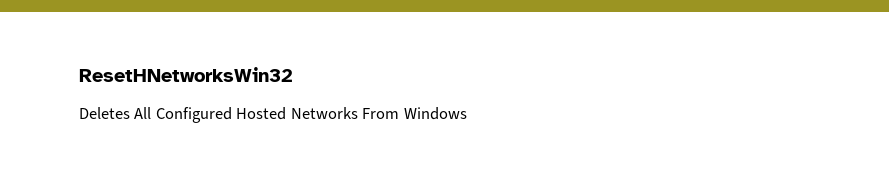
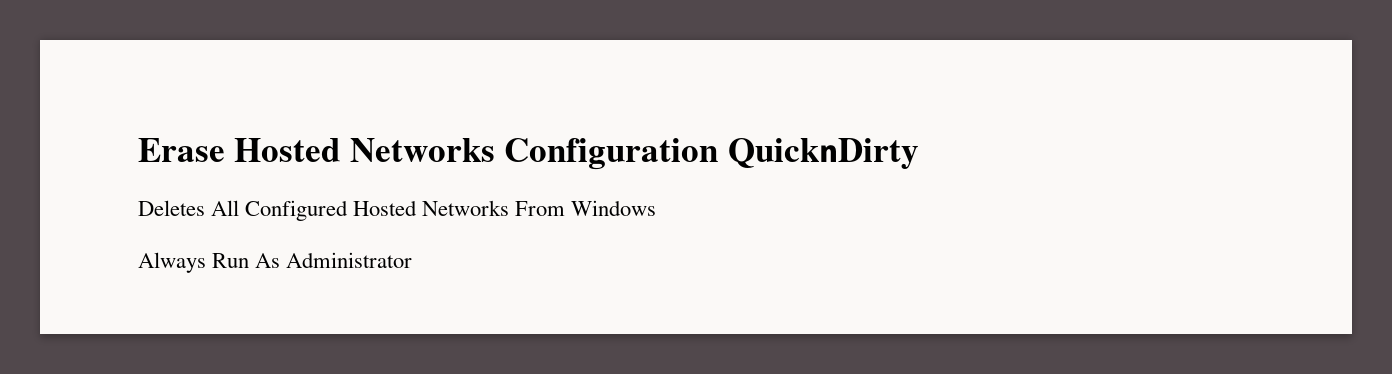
- ResetHNetworksWin32
+ Erase Hosted Networks Configuration QuicknDirty
+ Always Run As Administrator

